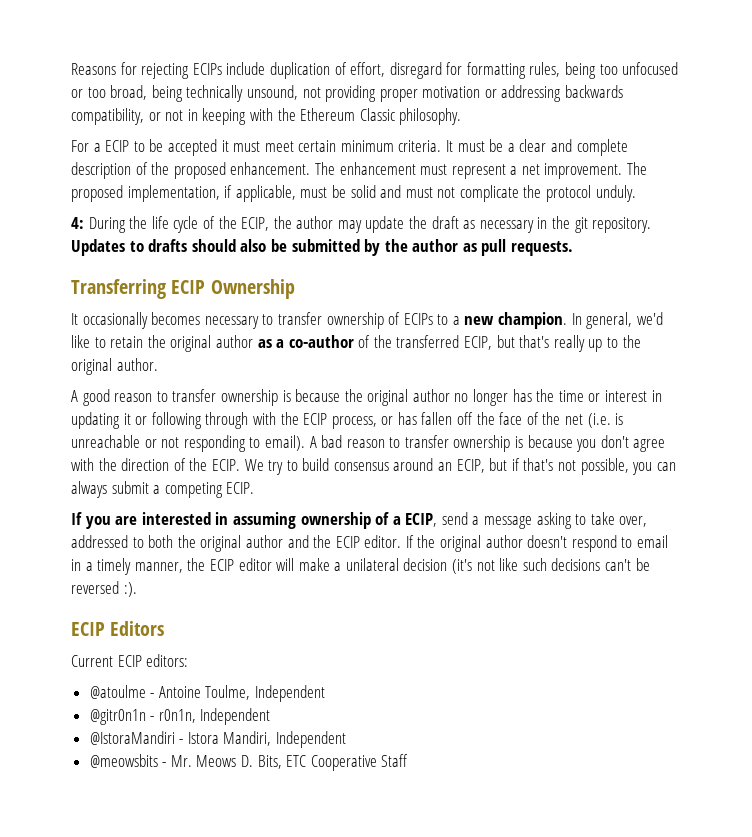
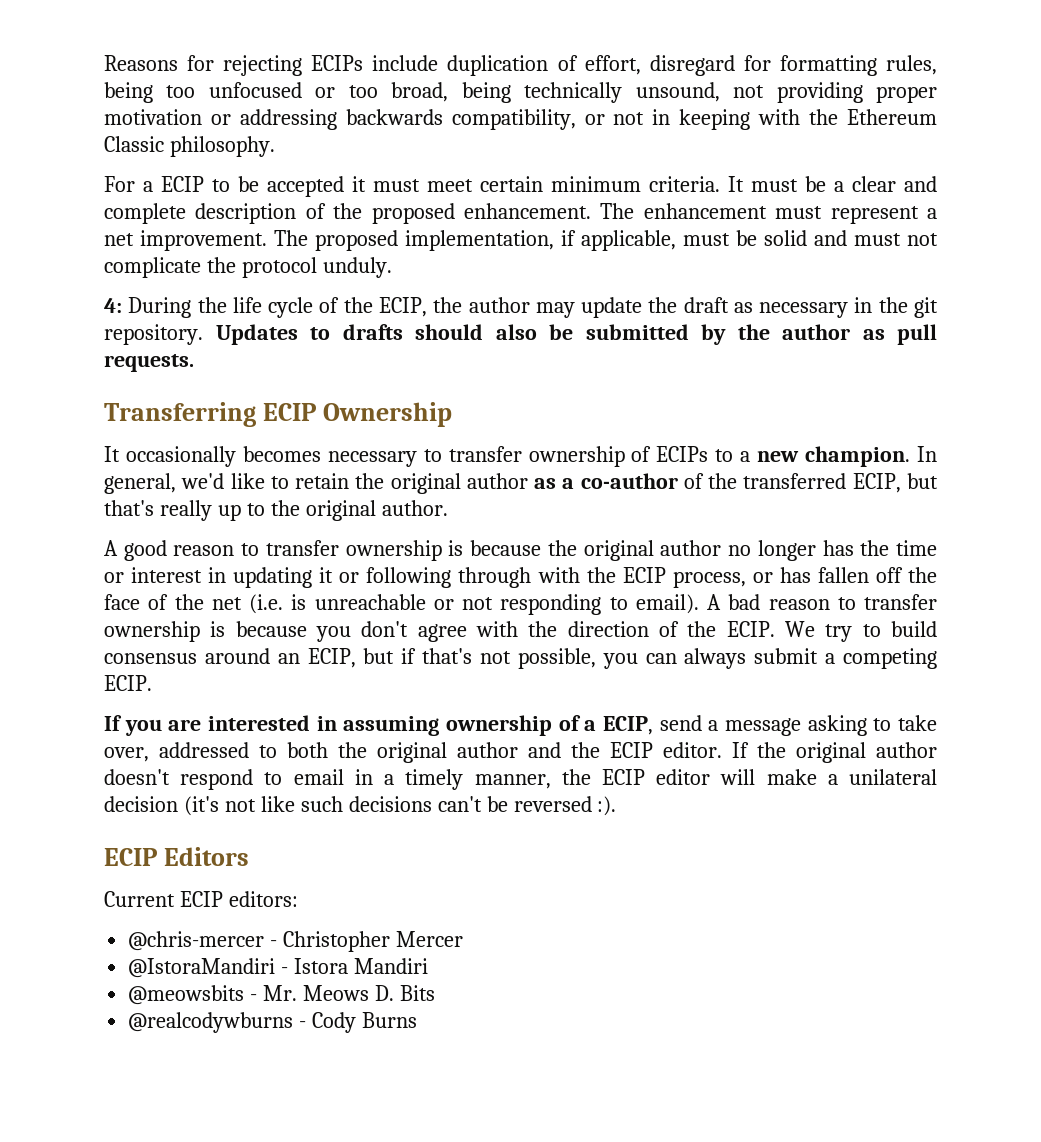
- @atoulme - Antoine Toulme, Independent
- @gitr0n1n - r0n1n, Independent
+ @chris-mercer - Christopher Mercer
- @IstoraMandiri - Istora Mandiri, Independent
+ @IstoraMandiri - Istora Mandiri
- @meowsbits - Mr. Meows D. Bits, ETC Cooperative Staff
+ @meowsbits - Mr. Meows D. Bits
+ @realcodywburns - Cody Burns

